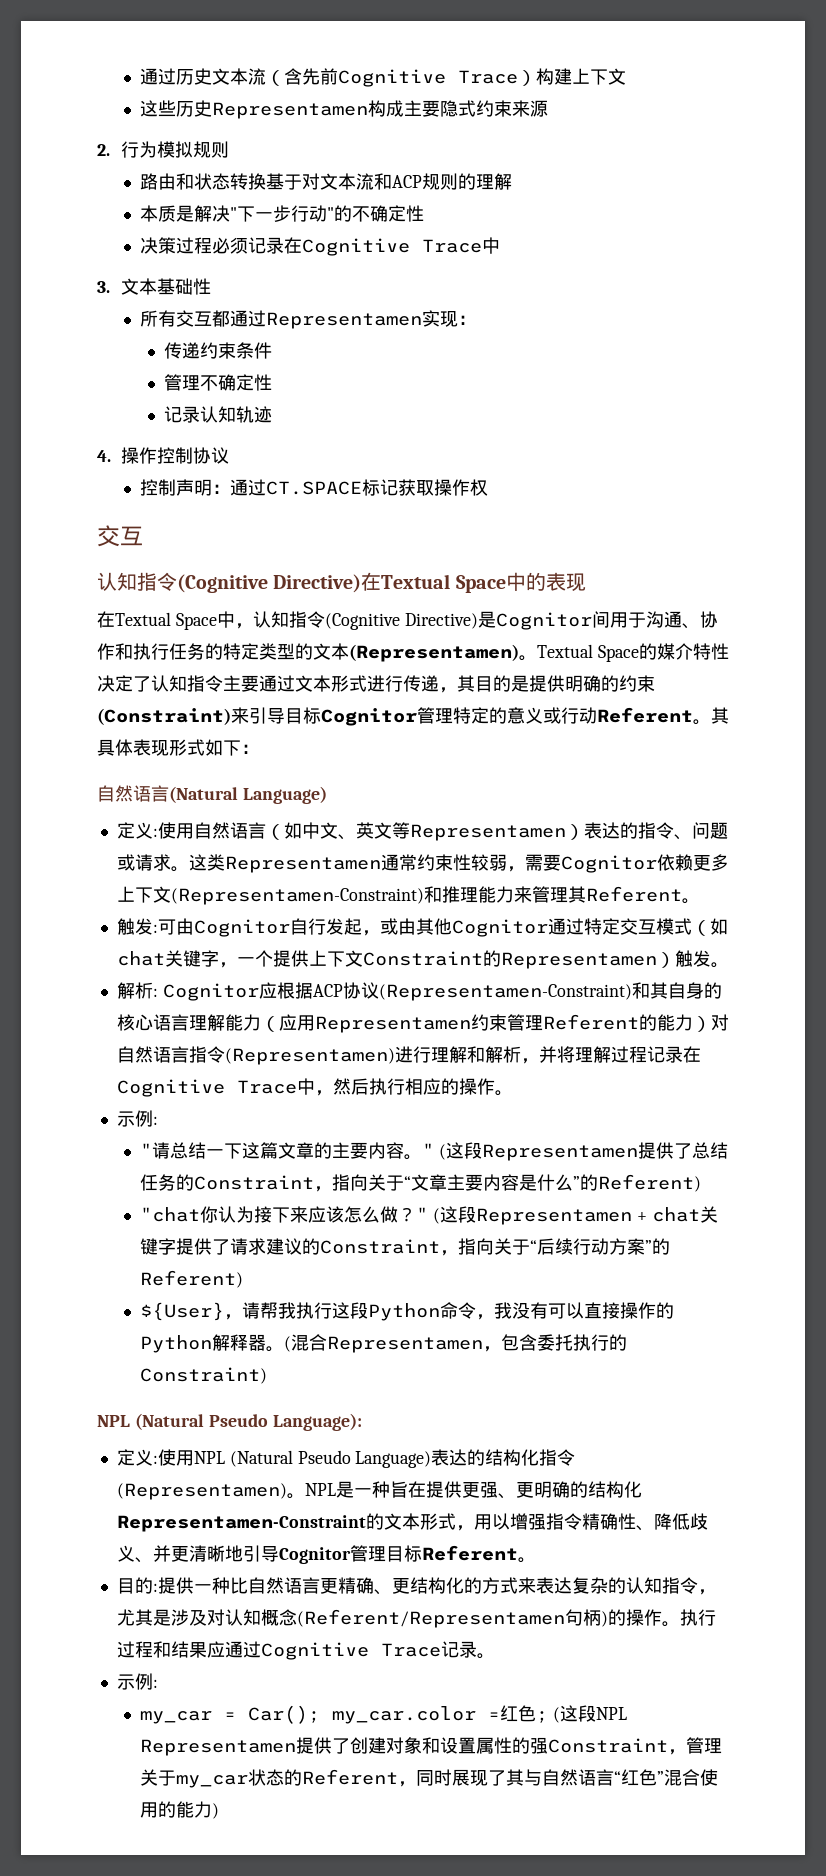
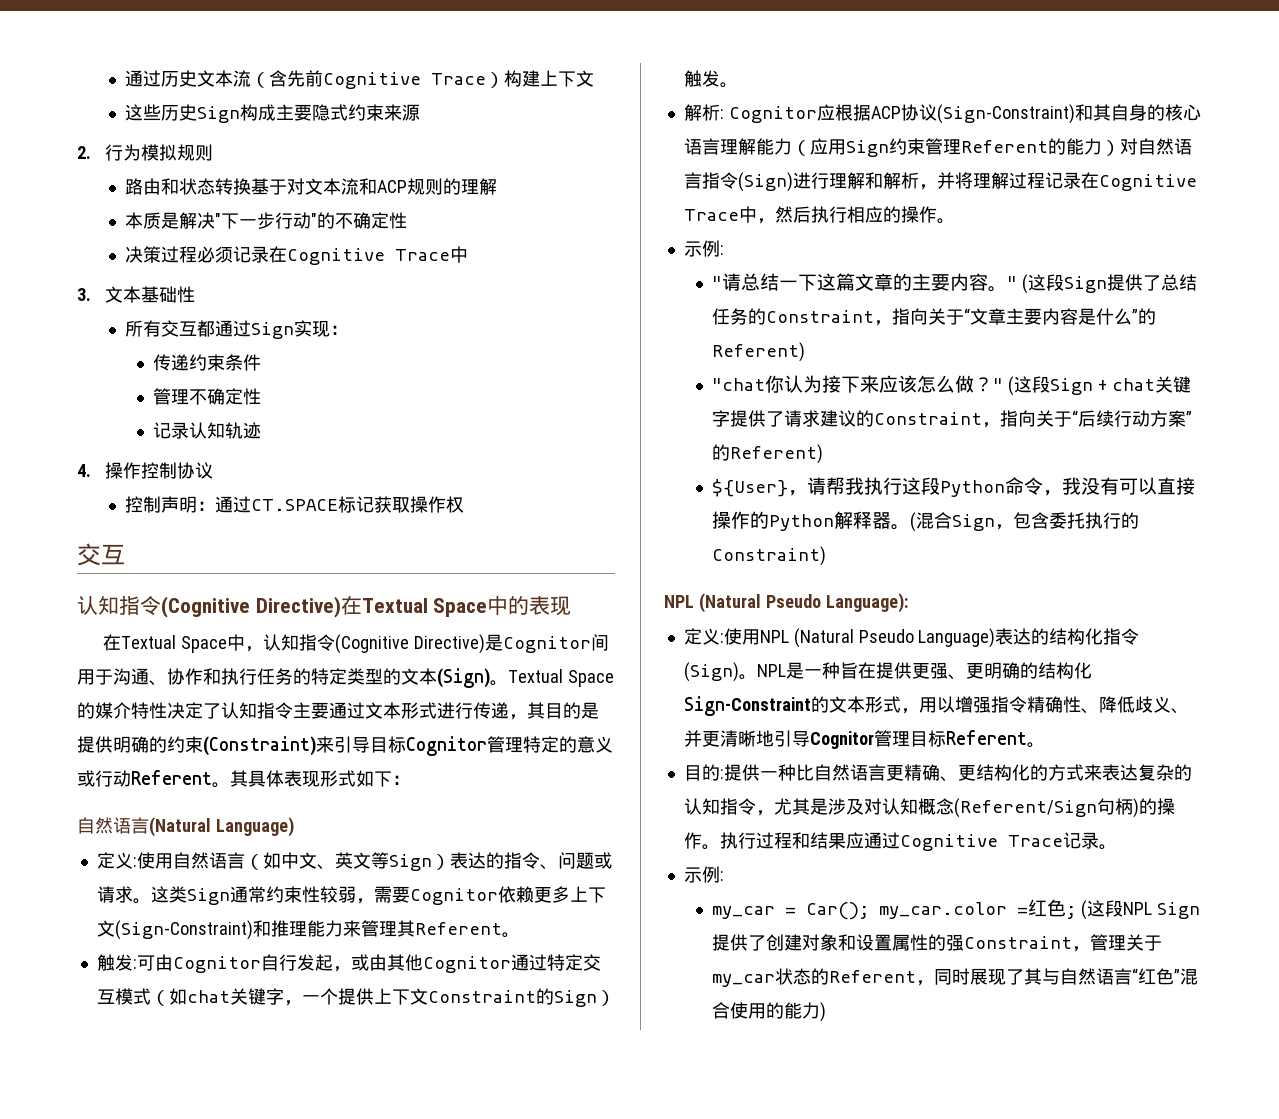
- 这些历史Representamen构成主要隐式约束来源
+ 这些历史Sign构成主要隐式约束来源
- 所有交互都通过Representamen实现：
+ 所有交互都通过Sign实现：
- 在Textual Space中，认知指令(Cognitive Directive)是Cognitor间用于沟通、协作和执行任务的特定类型的文本(Representamen)。
+ 在Textual Space中，认知指令(Cognitive Directive)是Cognitor间用于沟通、协作和执行任务的特定类型的文本(Sign)。
- 定义:使用自然语言（如中文、英文等Representamen）表达的指令、问题或请求。
+ 定义:使用自然语言（如中文、英文等Sign）表达的指令、问题或请求。
- 这类Representamen通常约束性较弱，需要Cognitor依赖更多上下文(Representamen-Constraint)和推理能力来管理其Referent。
+ 这类Sign通常约束性较弱，需要Cognitor依赖更多上下文(Sign-Constraint)和推理能力来管理其Referent。
- 触发:可由Cognitor自行发起，或由其他Cognitor通过特定交互模式（如chat关键字，一个提供上下文Constraint的Representamen）触发。
+ 触发:可由Cognitor自行发起，或由其他Cognitor通过特定交互模式（如chat关键字，一个提供上下文Constraint的Sign）触发。
- 解析: Cognitor应根据ACP协议(Representamen-Constraint)和其自身的核心语言理解能力（应用Representamen约束管理Referent的能力）对自然语言指令(Representamen)进行理解和解析，并将理解过程记录在Cognitive Trace中，然后执行相应的操作。
+ 解析: Cognitor应根据ACP协议(Sign-Constraint)和其自身的核心语言理解能力（应用Sign约束管理Referent的能力）对自然语言指令(Sign)进行理解和解析，并将理解过程记录在Cognitive Trace中，然后执行相应的操作。
- " (这段Representamen提供了总结任务的Constraint，指向关于“文章主要内容是什么”的Referent)
+ " (这段Sign提供了总结任务的Constraint，指向关于“文章主要内容是什么”的Referent)
- " (这段Representamen + chat关键字提供了请求建议的Constraint，指向关于“后续行动方案”的Referent)
+ " (这段Sign + chat关键字提供了请求建议的Constraint，指向关于“后续行动方案”的Referent)
- (混合Representamen，包含委托执行的Constraint)
+ (混合Sign，包含委托执行的Constraint)
- 定义:使用NPL (Natural Pseudo Language)表达的结构化指令(Representamen)。
+ 定义:使用NPL (Natural Pseudo Language)表达的结构化指令(Sign)。
- NPL是一种旨在提供更强、更明确的结构化Representamen-Constraint的文本形式，用以增强指令精确性、降低歧义、并更清晰地引导Cognitor管理目标Referent。
+ NPL是一种旨在提供更强、更明确的结构化Sign-Constraint的文本形式，用以增强指令精确性、降低歧义、并更清晰地引导Cognitor管理目标Referent。
- 目的:提供一种比自然语言更精确、更结构化的方式来表达复杂的认知指令，尤其是涉及对认知概念(Referent/Representamen句柄)的操作。
+ 目的:提供一种比自然语言更精确、更结构化的方式来表达复杂的认知指令，尤其是涉及对认知概念(Referent/Sign句柄)的操作。
- my_car = Car(); my_car.color =红色; (这段NPL Representamen提供了创建对象和设置属性的强Constraint，管理关于my_car状态的Referent，同时展现了其与自然语言“红色”混合使用的能力)
+ my_car = Car(); my_car.color =红色; (这段NPL Sign提供了创建对象和设置属性的强Constraint，管理关于my_car状态的Referent，同时展现了其与自然语言“红色”混合使用的能力)

